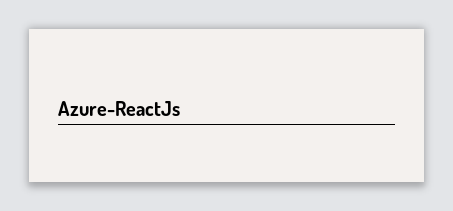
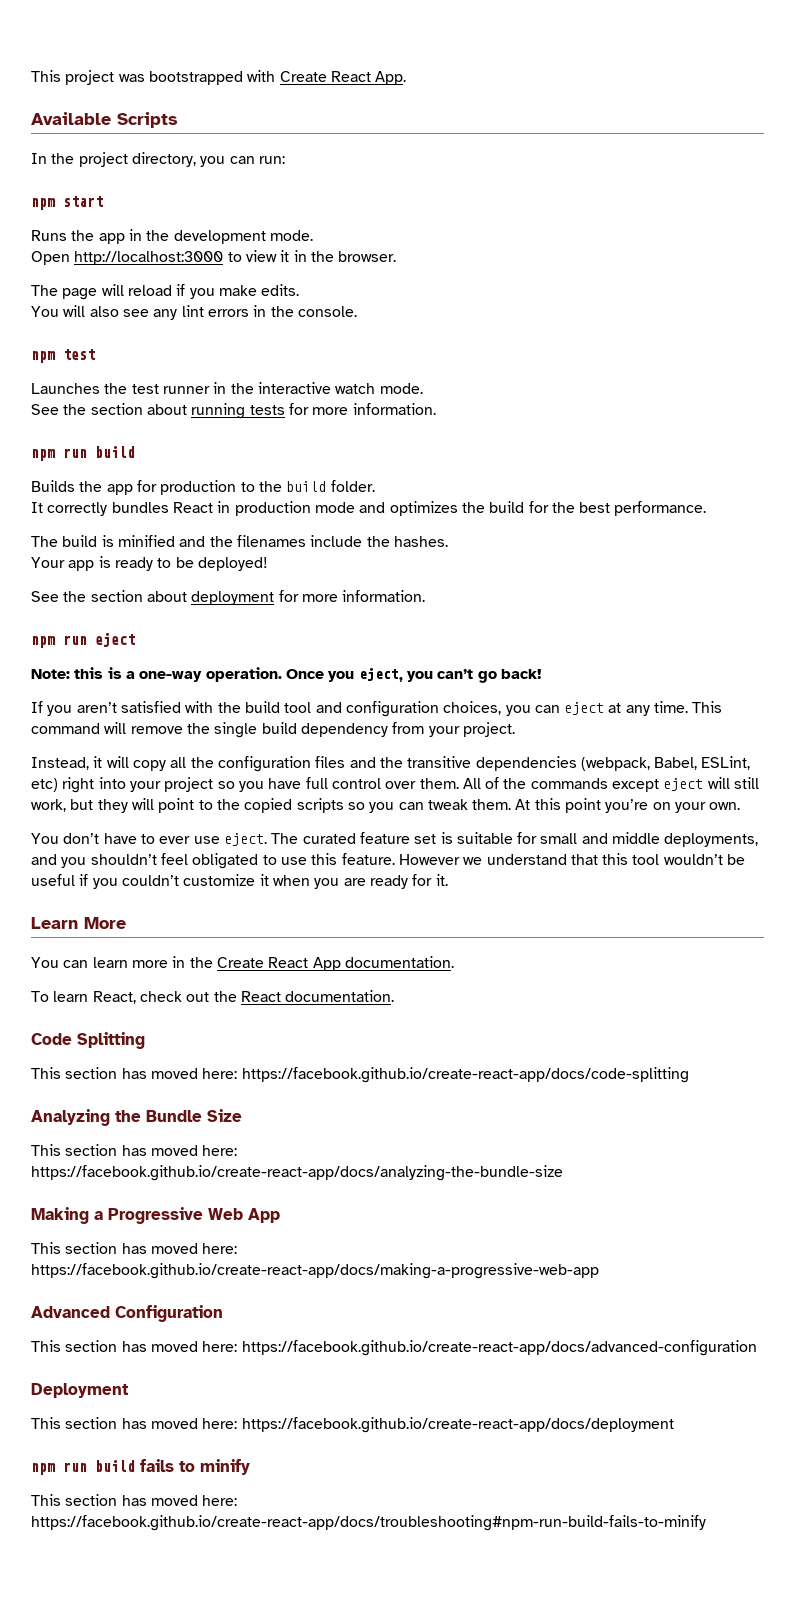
- Azure-ReactJs
+ This project was bootstrapped with Create React App.
+ Available Scripts
+ In the project directory, you can run:
+ npm start
+ Runs the app in the development mode.
+ Open http://localhost:3000 to view it in the browser.
+ The page will reload if you make edits.
+ You will also see any lint errors in the console.
+ npm test
+ Launches the test runner in the interactive watch mode.
+ See the section about running tests for more information.
+ npm run build
+ Builds the app for production to the build folder.
+ It correctly bundles React in production mode and optimizes the build for the best performance.
+ The build is minified and the filenames include the hashes.
+ Your app is ready to be deployed!
+ See the section about deployment for more information.
+ npm run eject
+ Note: this is a one-way operation. Once you eject, you can’t go back!
+ If you aren’t satisfied with the build tool and configuration choices, you can eject at any time. This command will remove the single build dependency from your project.
+ Instead, it will copy all the configuration files and the transitive dependencies (webpack, Babel, ESLint, etc) right into your project so you have full control over them. All of the commands except eject will still work, but they will point to the copied scripts so you can tweak them. At this point you’re on your own.
+ You don’t have to ever use eject. The curated feature set is suitable for small and middle deployments, and you shouldn’t feel obligated to use this feature. However we understand that this tool wouldn’t be useful if you couldn’t customize it when you are ready for it.
+ Learn More
+ You can learn more in the Create React App documentation.
+ To learn React, check out the React documentation.
+ Code Splitting
+ This section has moved here: https://facebook.github.io/create-react-app/docs/code-splitting
+ Analyzing the Bundle Size
+ This section has moved here: https://facebook.github.io/create-react-app/docs/analyzing-the-bundle-size
+ Making a Progressive Web App
+ This section has moved here: https://facebook.github.io/create-react-app/docs/making-a-progressive-web-app
+ Advanced Configuration
+ This section has moved here: https://facebook.github.io/create-react-app/docs/advanced-configuration
+ Deployment
+ This section has moved here: https://facebook.github.io/create-react-app/docs/deployment
+ npm run build fails to minify
+ This section has moved here: https://facebook.github.io/create-react-app/docs/troubleshooting#npm-run-build-fails-to-minify

